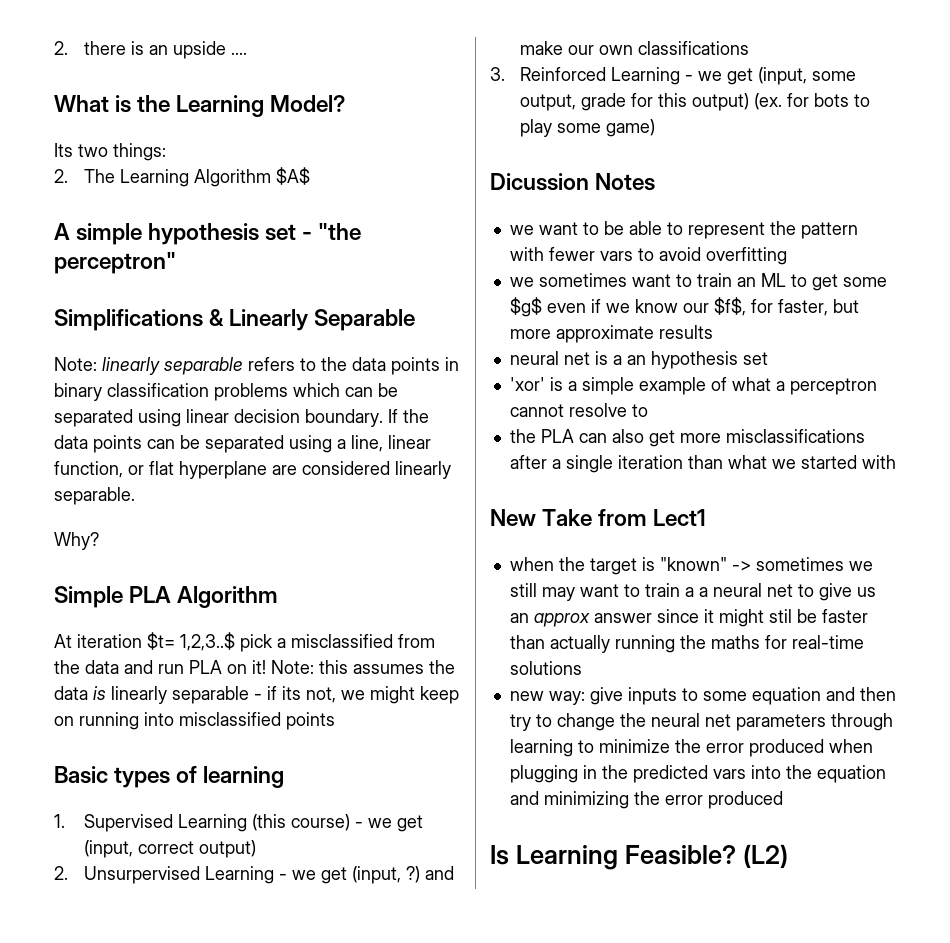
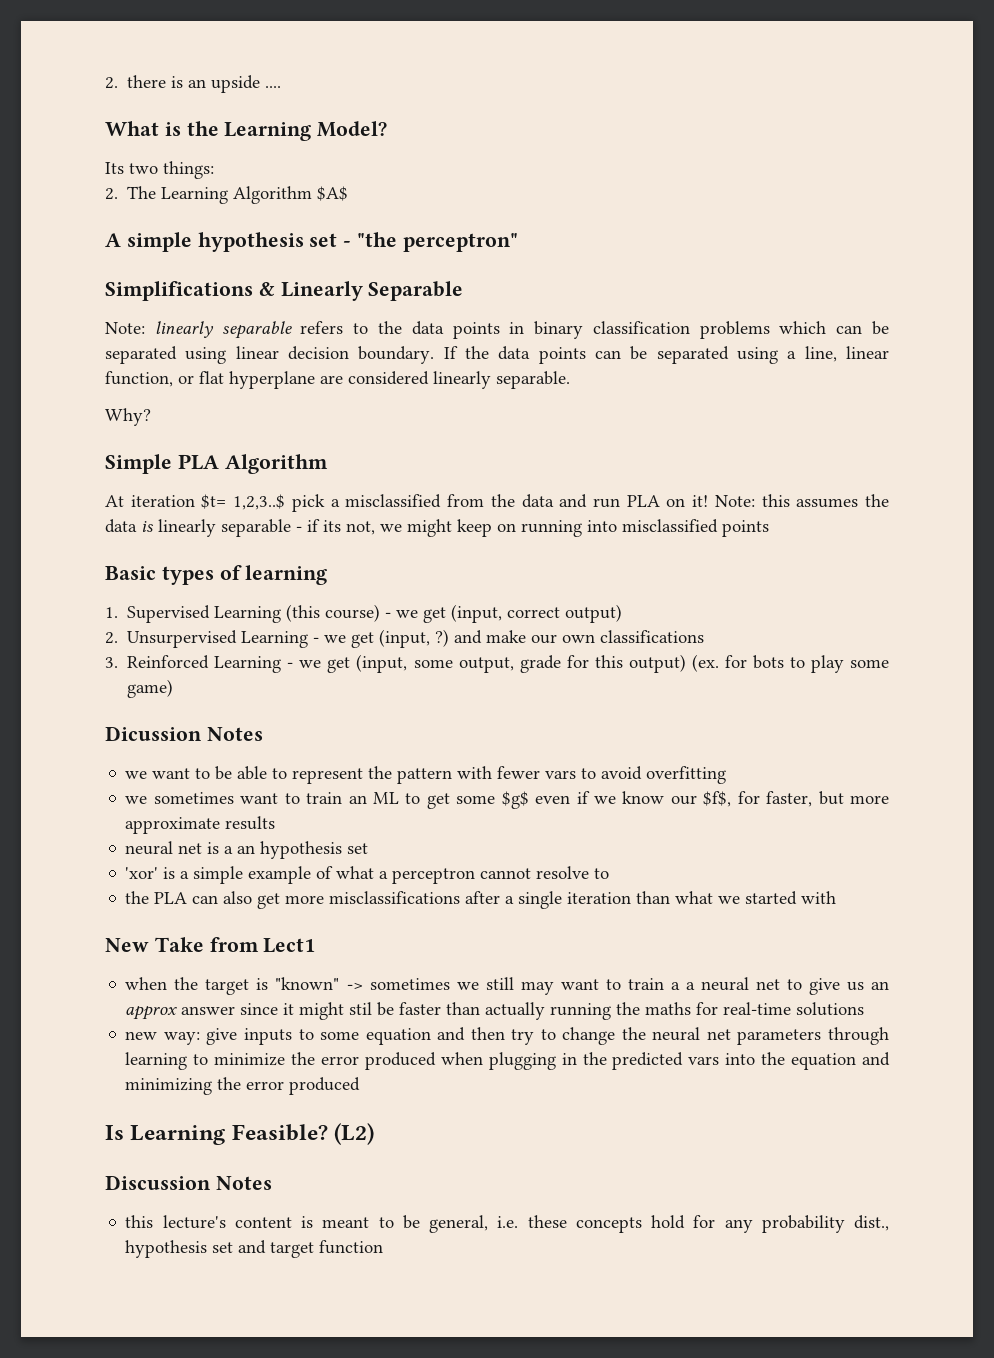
+ Discussion Notes
+ this lecture's content is meant to be general, i.e. these concepts hold for any probability dist., hypothesis set and target function

